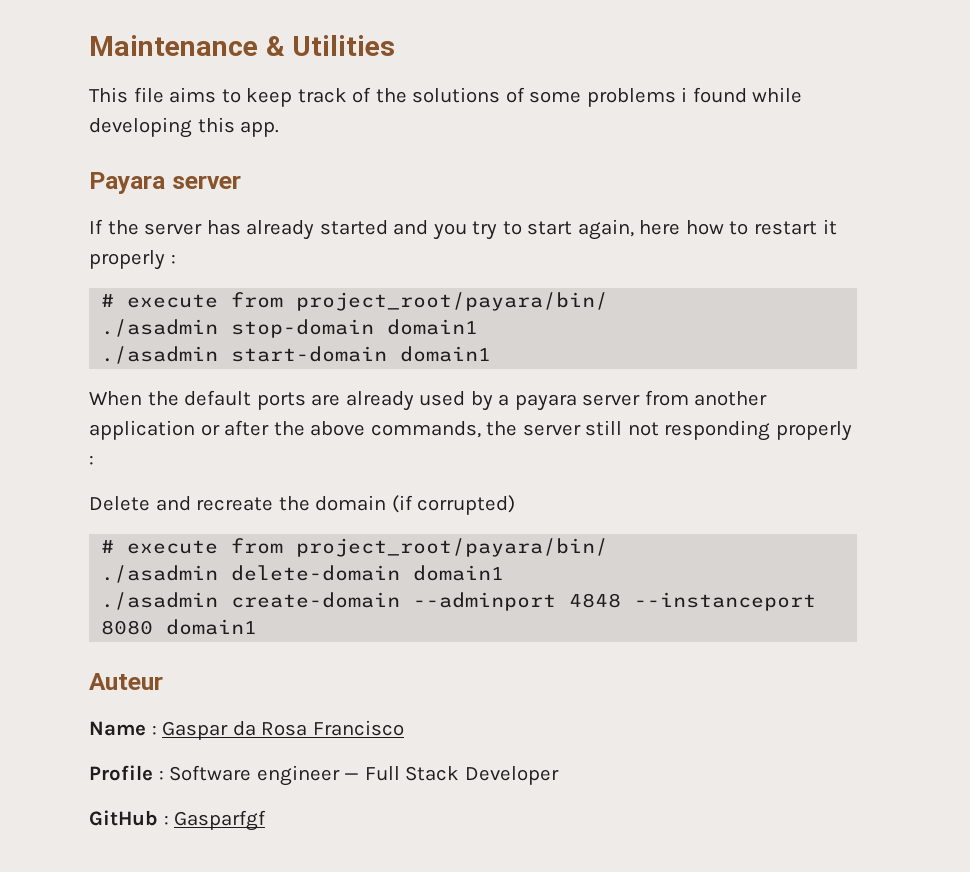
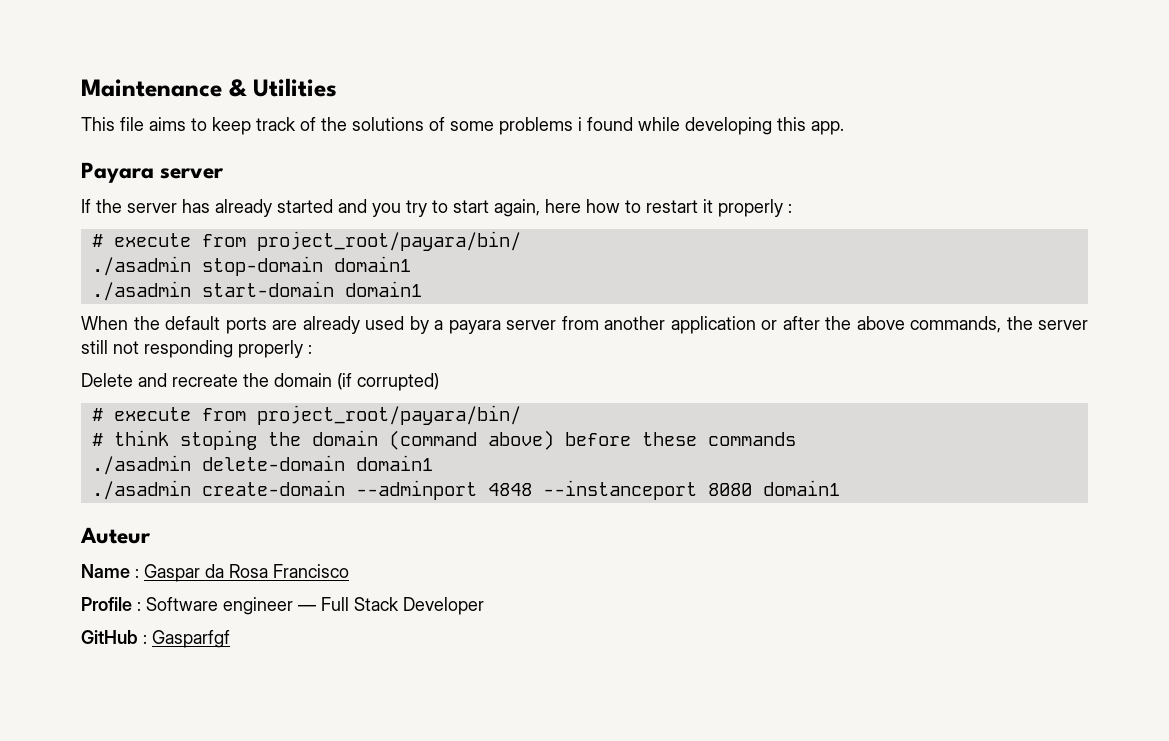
+ # think stoping the domain (command above) before these commands

